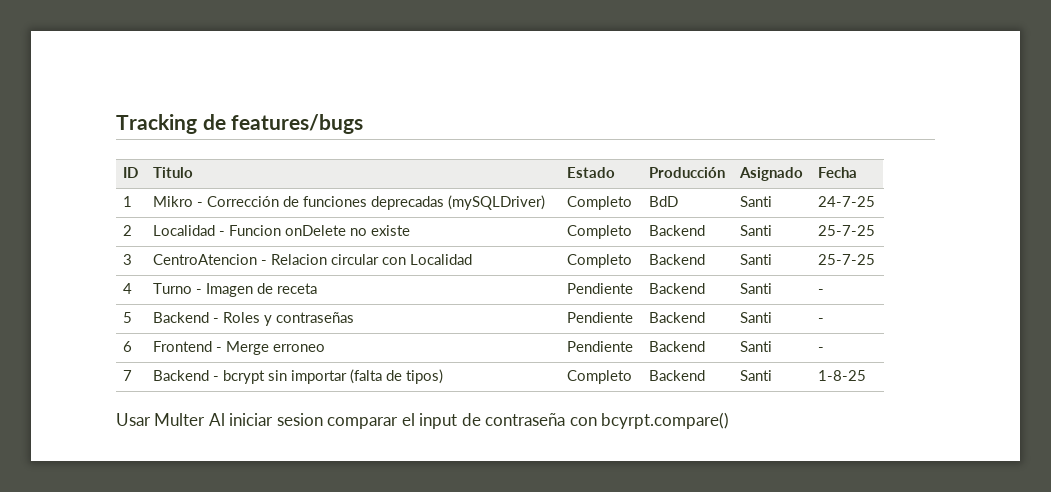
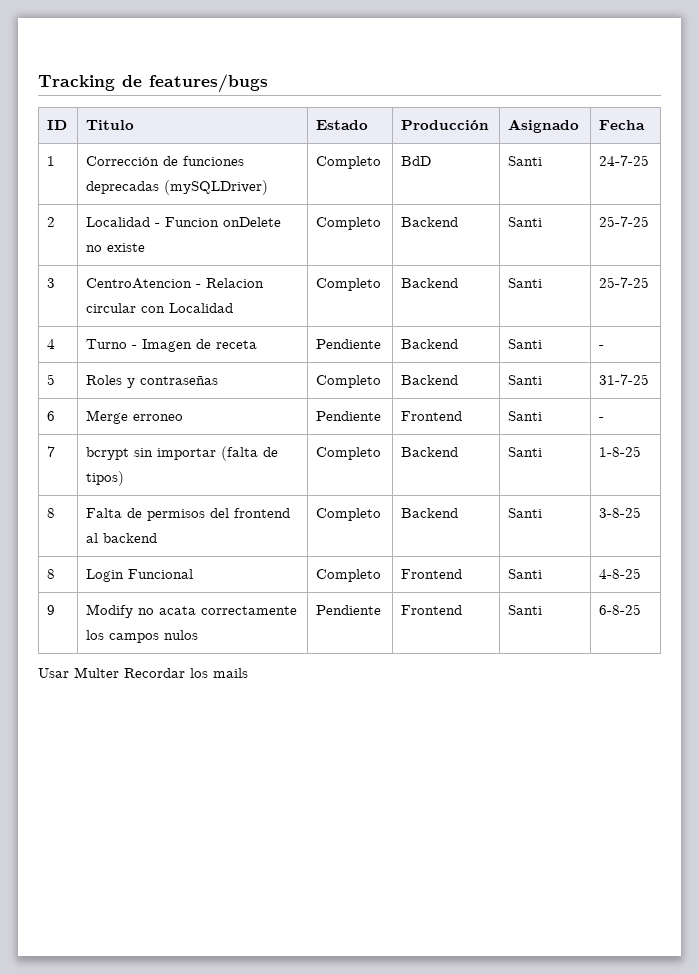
- 1 | Mikro - Corrección de funciones deprecadas (mySQLDriver) | Completo | BdD | Santi | 24-7-25
+ 1 | Corrección de funciones deprecadas (mySQLDriver) | Completo | BdD | Santi | 24-7-25
- 5 | Backend - Roles y contraseñas | Pendiente | Backend | Santi | -
+ 5 | Roles y contraseñas | Completo | Backend | Santi | 31-7-25
- 6 | Frontend - Merge erroneo | Pendiente | Backend | Santi | -
+ 6 | Merge erroneo | Pendiente | Frontend | Santi | -
- 7 | Backend - bcrypt sin importar (falta de tipos) | Completo | Backend | Santi | 1-8-25
+ 7 | bcrypt sin importar (falta de tipos) | Completo | Backend | Santi | 1-8-25
- Usar Multer Al iniciar sesion comparar el input de contraseña con bcyrpt.compare()
+ 8 | Falta de permisos del frontend al backend | Completo | Backend | Santi | 3-8-25
+ 8 | Login Funcional | Completo | Frontend | Santi | 4-8-25
+ 9 | Modify no acata correctamente los campos nulos | Pendiente | Frontend | Santi | 6-8-25
+ Usar Multer Recordar los mails

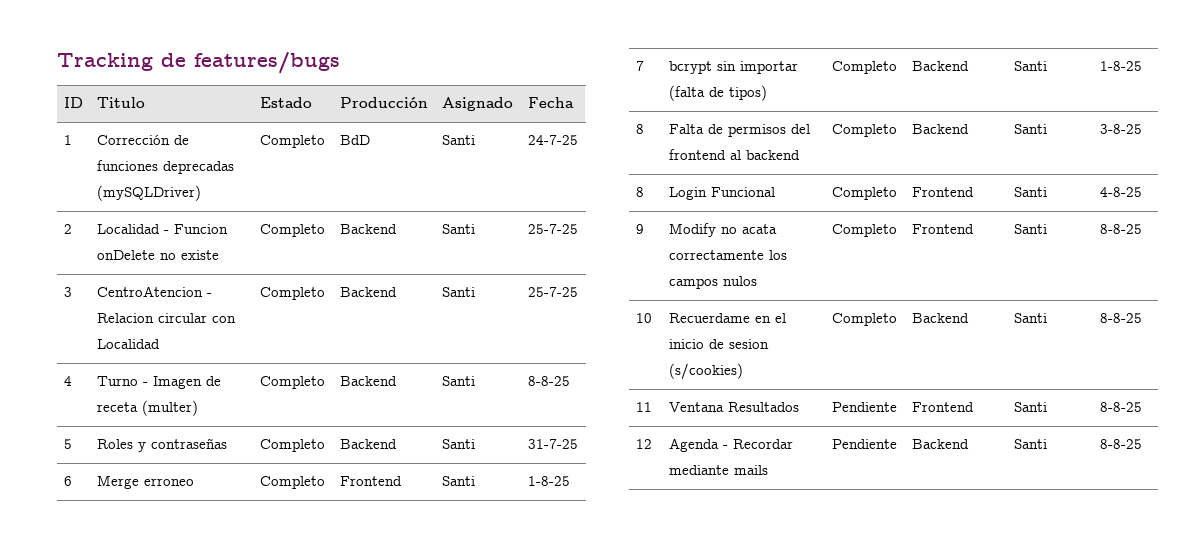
- 4 | Turno - Imagen de receta | Pendiente | Backend | Santi | -
+ 4 | Turno - Imagen de receta (multer) | Completo | Backend | Santi | 8-8-25
- 6 | Merge erroneo | Pendiente | Frontend | Santi | -
+ 6 | Merge erroneo | Completo | Frontend | Santi | 1-8-25
- 9 | Modify no acata correctamente los campos nulos | Pendiente | Frontend | Santi | 6-8-25
- Usar Multer Recordar los mails
+ 9 | Modify no acata correctamente los campos nulos | Completo | Frontend | Santi | 8-8-25
+ 10 | Recuerdame en el inicio de sesion (s/cookies) | Completo | Backend | Santi | 8-8-25
+ 11 | Ventana Resultados | Pendiente | Frontend | Santi | 8-8-25
+ 12 | Agenda - Recordar mediante mails | Pendiente | Backend | Santi | 8-8-25

